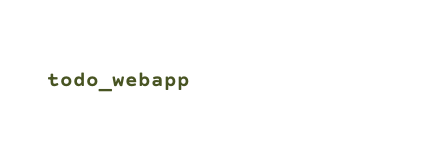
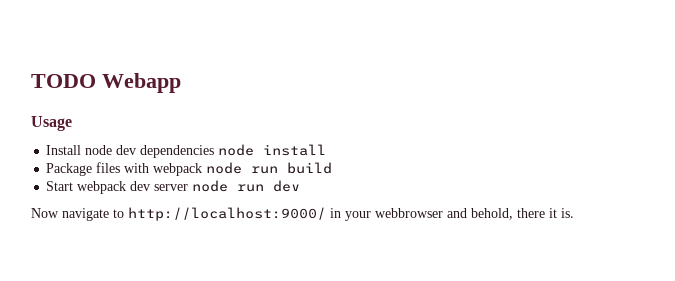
- todo_webapp
+ TODO Webapp
+ Usage
+ Install node dev dependencies node install
+ Package files with webpack node run build
+ Start webpack dev server node run dev
+ Now navigate to http://localhost:9000/ in your webbrowser and behold, there it is.

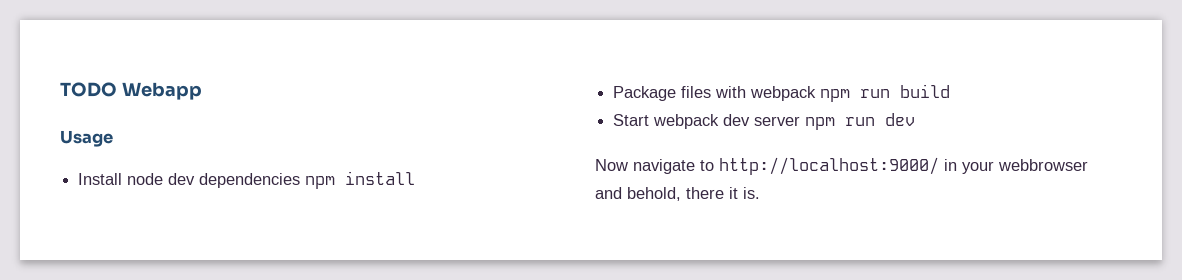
- Install node dev dependencies node install
+ Install node dev dependencies npm install
- Package files with webpack node run build
+ Package files with webpack npm run build
- Start webpack dev server node run dev
+ Start webpack dev server npm run dev

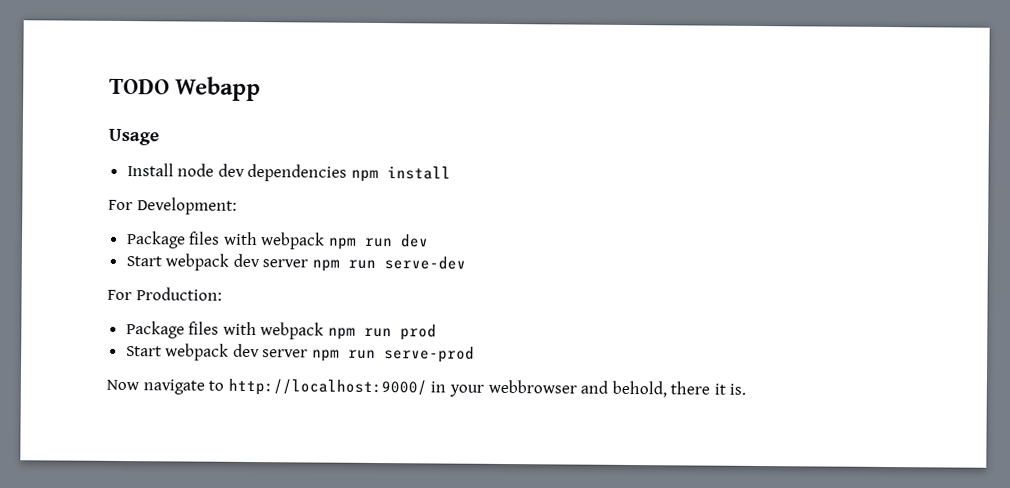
- Package files with webpack npm run build
- Start webpack dev server npm run dev
+ For Development:
+ Package files with webpack npm run dev
+ Start webpack dev server npm run serve-dev
+ For Production:
+ Package files with webpack npm run prod
+ Start webpack dev server npm run serve-prod

